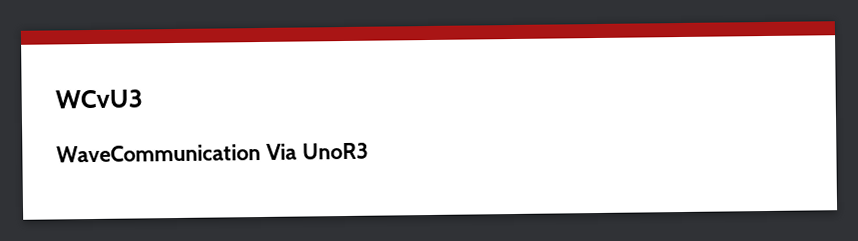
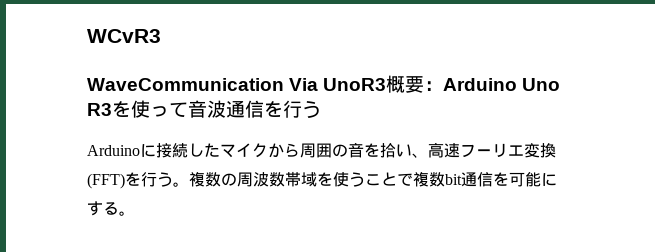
- WCvU3
+ WCvR3
- WaveCommunication Via UnoR3
+ WaveCommunication Via UnoR3概要：Arduino Uno R3を使って音波通信を行う
+ Arduinoに接続したマイクから周囲の音を拾い、高速フーリエ変換(FFT)を行う。複数の周波数帯域を使うことで複数bit通信を可能にする。

